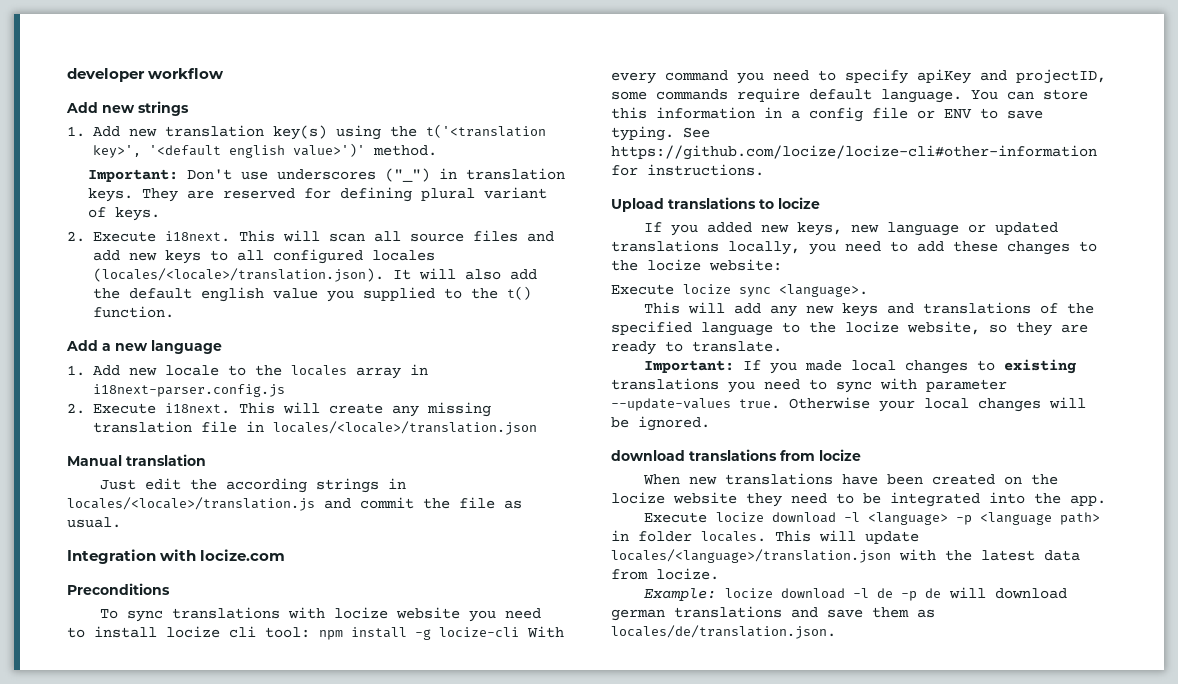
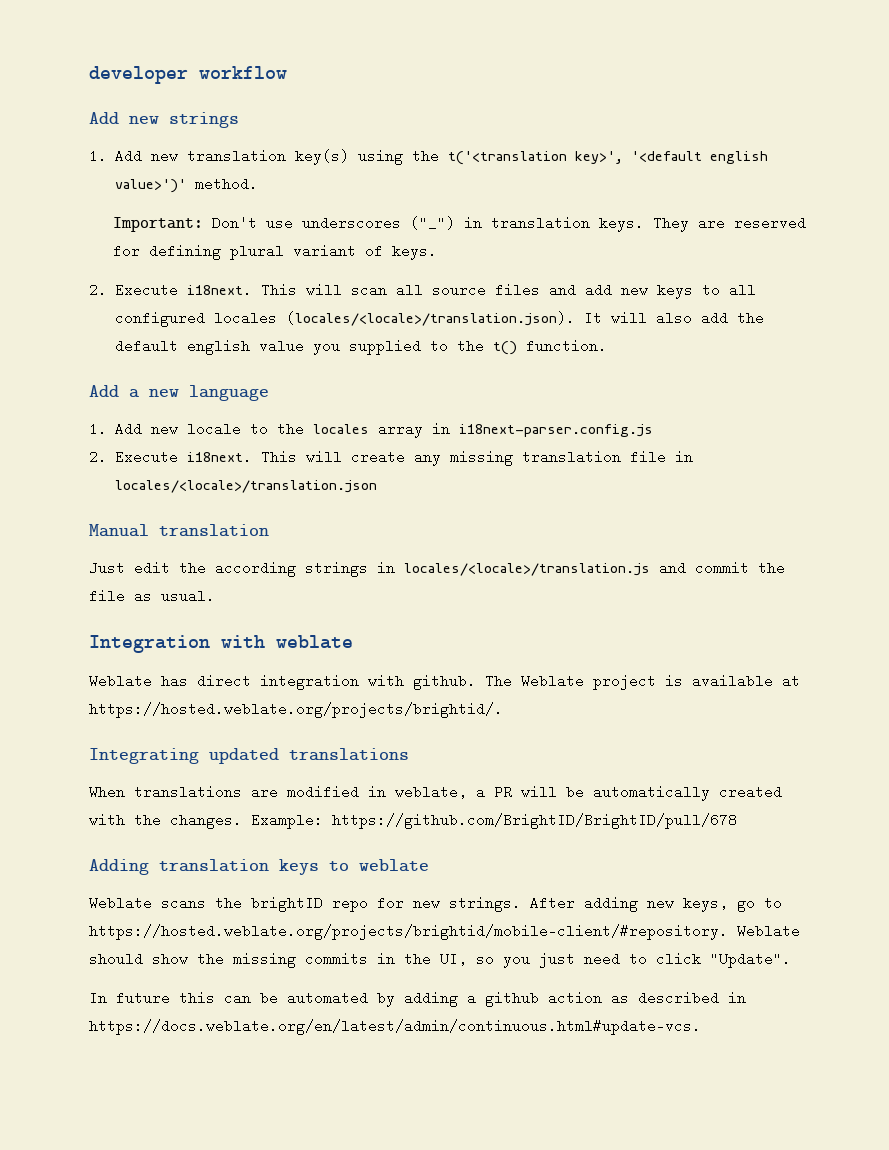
- Integration with locize.com
- Preconditions
- To sync translations with locize website you need to install locize cli tool: npm install -g locize-cli With every command you need to specify apiKey and projectID, some commands require default language. You can store this information in a config file or ENV to save typing. See https://github.com/locize/locize-cli#other-information for instructions.
- Upload translations to locize
- If you added new keys, new language or updated translations locally, you need to add these changes to the locize website:
- Execute locize sync <language>.
- This will add any new keys and translations of the specified language to the locize website, so they are ready to translate.
- Important: If you made local changes to existing translations you need to sync with parameter --update-values true. Otherwise your local changes will be ignored.
- download translations from locize
- When new translations have been created on the locize website they need to be integrated into the app.
- Execute locize download -l <language> -p <language path> in folder locales. This will update locales/<language>/translation.json with the latest data from locize.
- Example: locize download -l de -p de will download german translations and save them as locales/de/translation.json.
+ Integration with weblate
+ Weblate has direct integration with github. The Weblate project is available at https://hosted.weblate.org/projects/brightid/.
+ Integrating updated translations
+ When translations are modified in weblate, a PR will be automatically created with the changes. Example: https://github.com/BrightID/BrightID/pull/678
+ Adding translation keys to weblate
+ Weblate scans the brightID repo for new strings. After adding new keys, go to https://hosted.weblate.org/projects/brightid/mobile-client/#repository. Weblate should show the missing commits in the UI, so you just need to click "Update".
+ In future this can be automated by adding a github action as described in https://docs.weblate.org/en/latest/admin/continuous.html#update-vcs.

